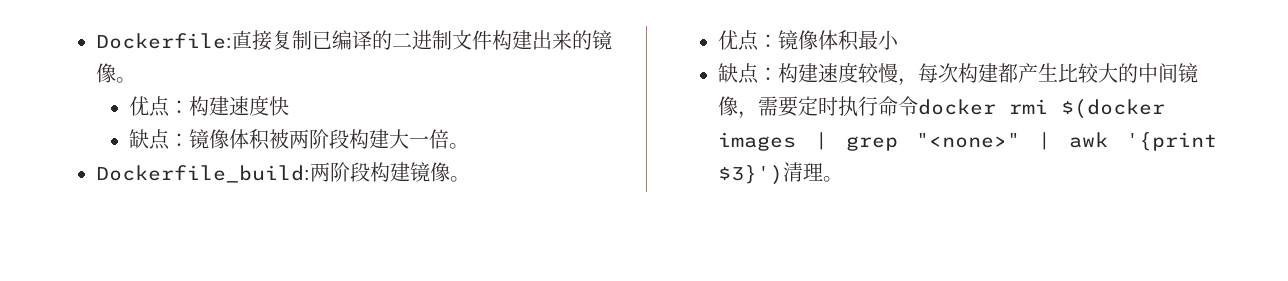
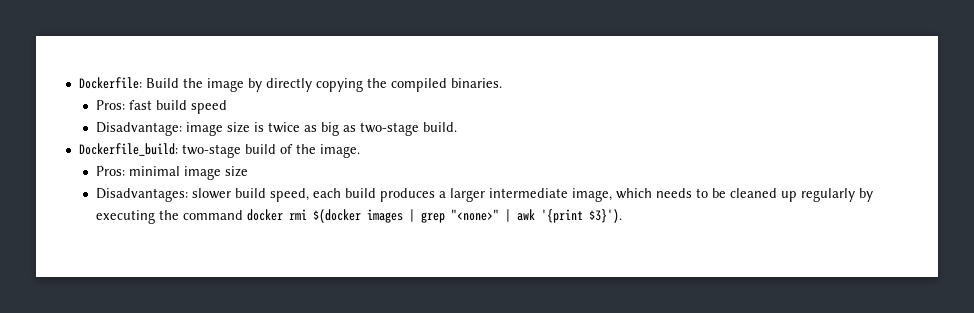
- Dockerfile:直接复制已编译的二进制文件构建出来的镜像。
- 优点：构建速度快
- 缺点：镜像体积被两阶段构建大一倍。
- Dockerfile_build:两阶段构建镜像。
- 优点：镜像体积最小
- 缺点：构建速度较慢，每次构建都产生比较大的中间镜像，需要定时执行命令docker rmi $(docker images | grep "<none>" | awk '{print $3}')清理。
+ Dockerfile: Build the image by directly copying the compiled binaries.
+ Pros: fast build speed
+ Disadvantage: image size is twice as big as two-stage build.
+ Dockerfile_build: two-stage build of the image.
+ Pros: minimal image size
+ Disadvantages: slower build speed, each build produces a larger intermediate image, which needs to be cleaned up regularly by executing the command docker rmi $(docker images | grep "<none>" | awk '{print $3}').

